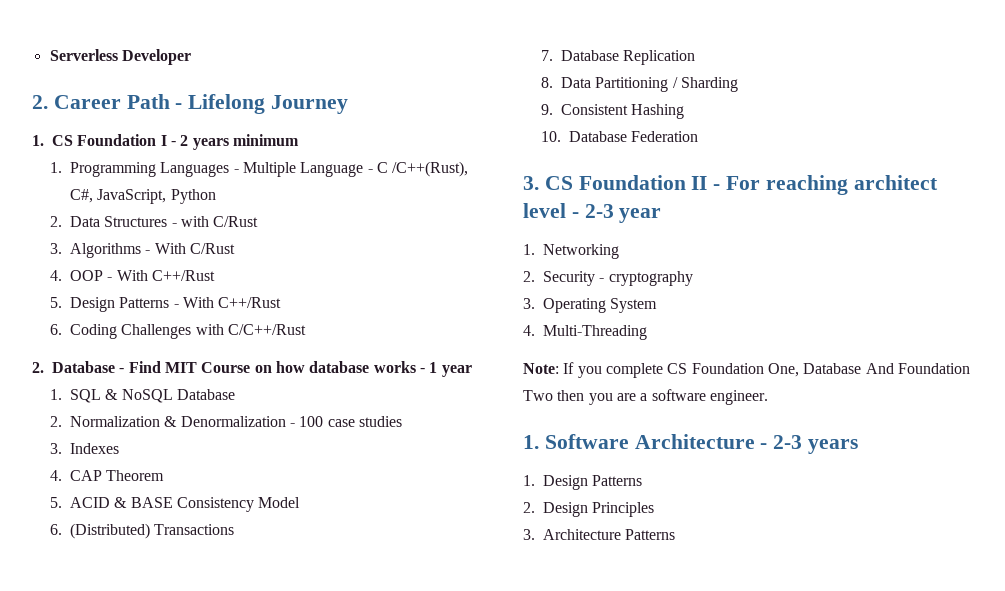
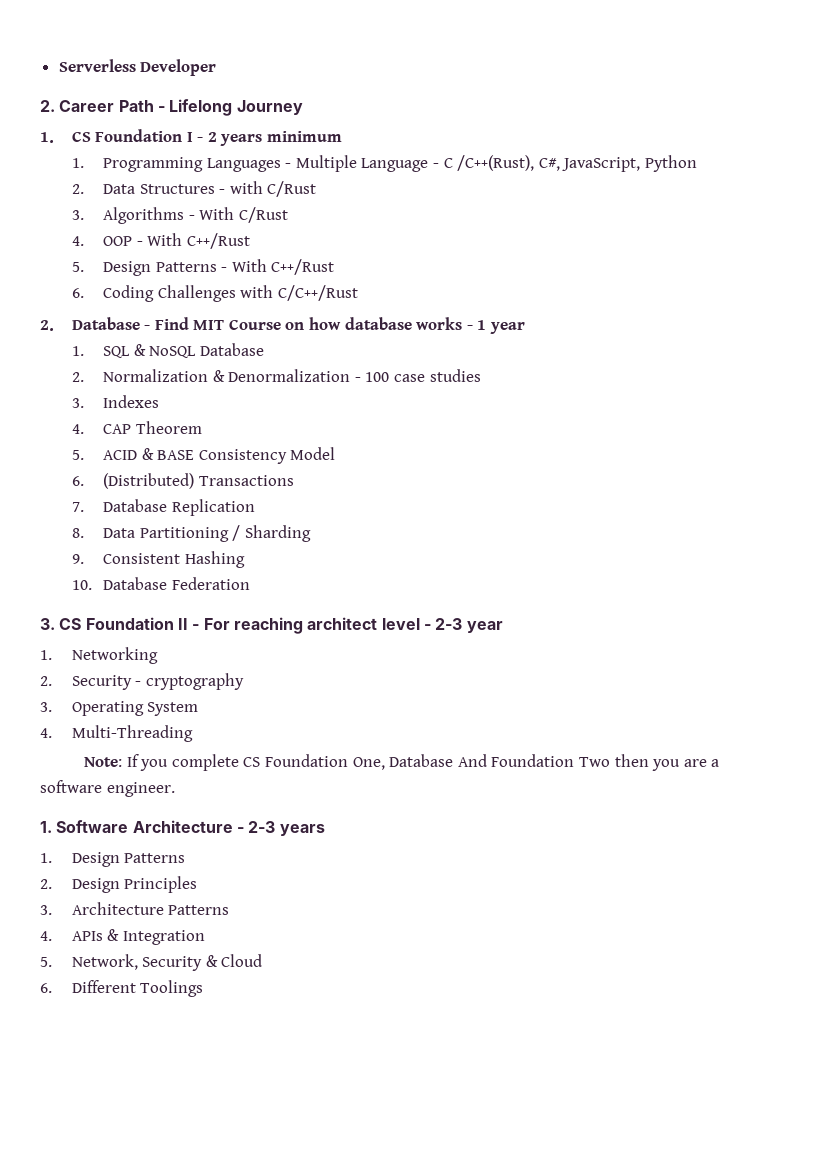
+ 4. APIs & Integration
+ 5. Network, Security & Cloud
+ 6. Different Toolings

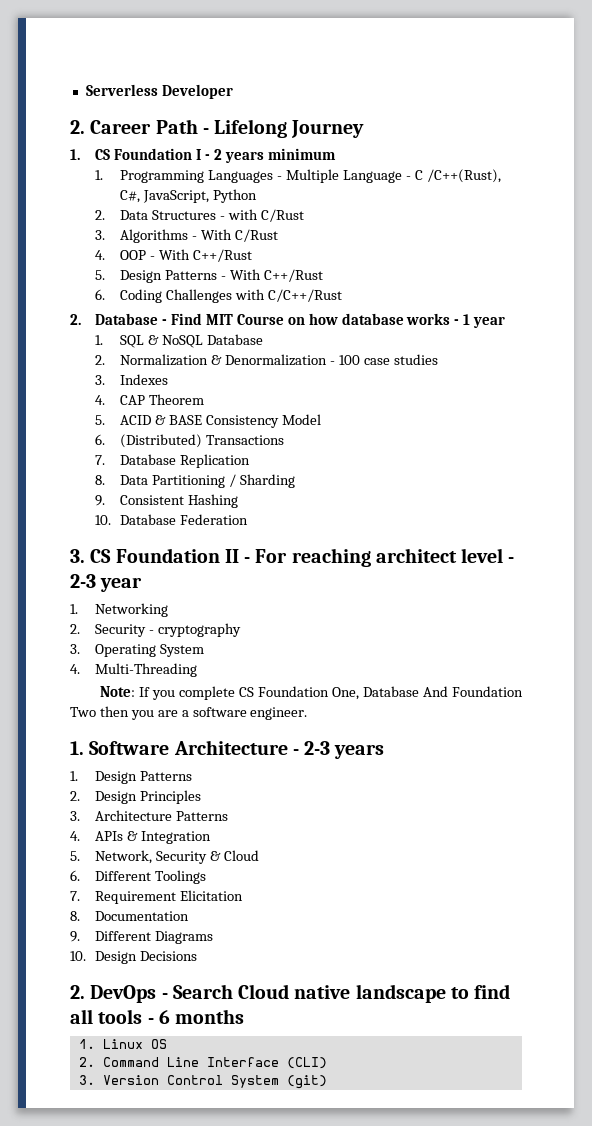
+ 7. Requirement Elicitation
+ 8. Documentation
+ 9. Different Diagrams
+ 10. Design Decisions
+ 2. DevOps - Search Cloud native landscape to find all tools - 6 months
+ 1. Linux OS
+ 2. Command Line Interface (CLI)
+ 3. Version Control System (git)

